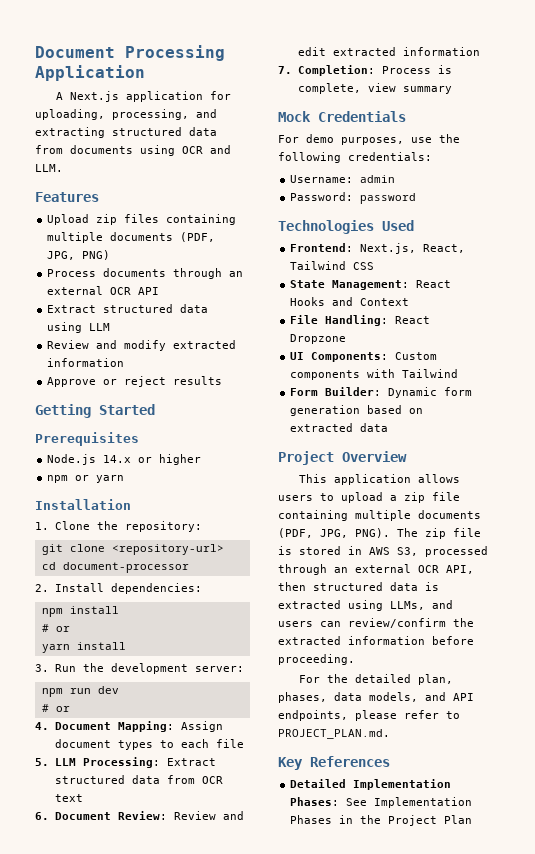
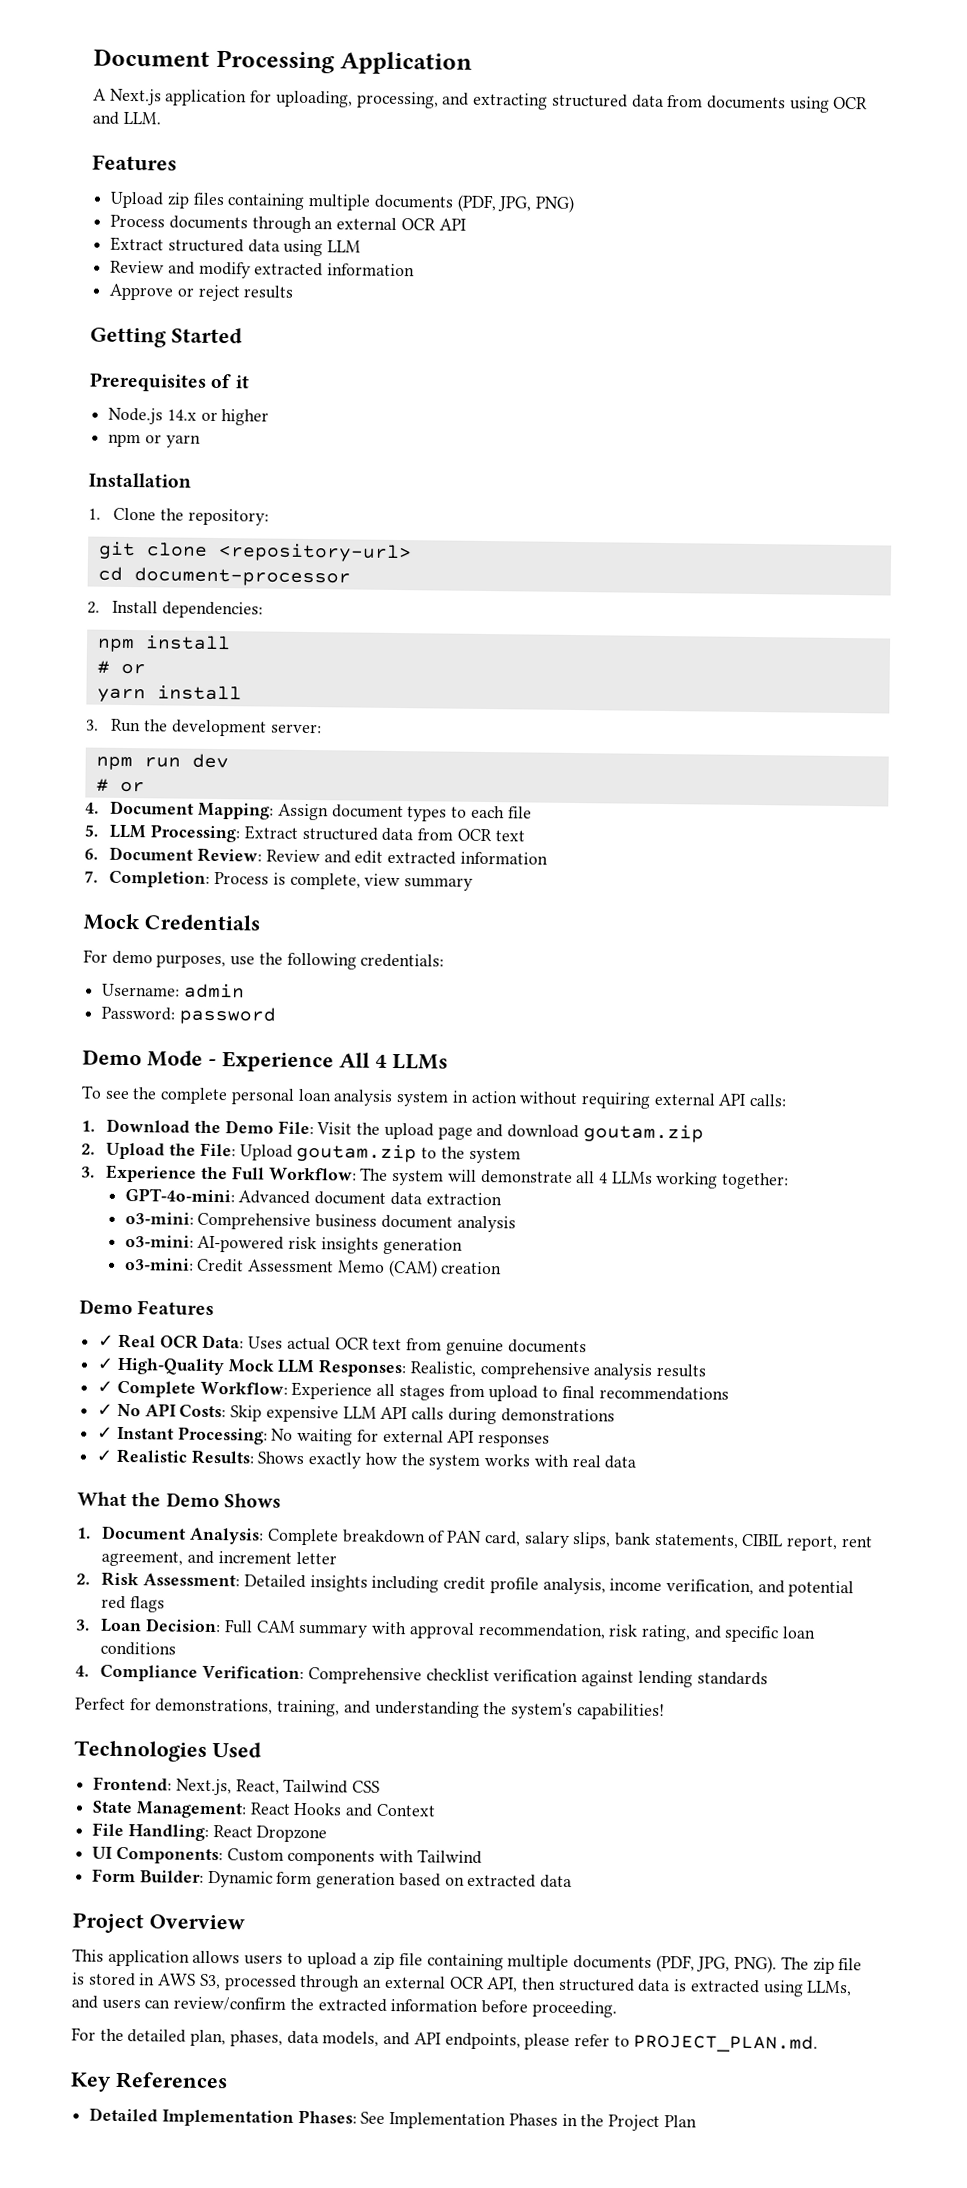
- Prerequisites
+ Prerequisites of it
+ Demo Mode - Experience All 4 LLMs
+ To see the complete personal loan analysis system in action without requiring external API calls:
+ 1. Download the Demo File: Visit the upload page and download goutam.zip
+ 2. Upload the File: Upload goutam.zip to the system
+ 3. Experience the Full Workflow: The system will demonstrate all 4 LLMs working together:
+ GPT-4o-mini: Advanced document data extraction
+ o3-mini: Comprehensive business document analysis
+ o3-mini: AI-powered risk insights generation
+ o3-mini: Credit Assessment Memo (CAM) creation
+ Demo Features
+ ✓ Real OCR Data: Uses actual OCR text from genuine documents
+ ✓ High-Quality Mock LLM Responses: Realistic, comprehensive analysis results
+ ✓ Complete Workflow: Experience all stages from upload to final recommendations
+ ✓ No API Costs: Skip expensive LLM API calls during demonstrations
+ ✓ Instant Processing: No waiting for external API responses
+ ✓ Realistic Results: Shows exactly how the system works with real data
+ What the Demo Shows
+ 1. Document Analysis: Complete breakdown of PAN card, salary slips, bank statements, CIBIL report, rent agreement, and increment letter
+ 2. Risk Assessment: Detailed insights including credit profile analysis, income verification, and potential red flags
+ 3. Loan Decision: Full CAM summary with approval recommendation, risk rating, and specific loan conditions
+ 4. Compliance Verification: Comprehensive checklist verification against lending standards
+ Perfect for demonstrations, training, and understanding the system's capabilities!

